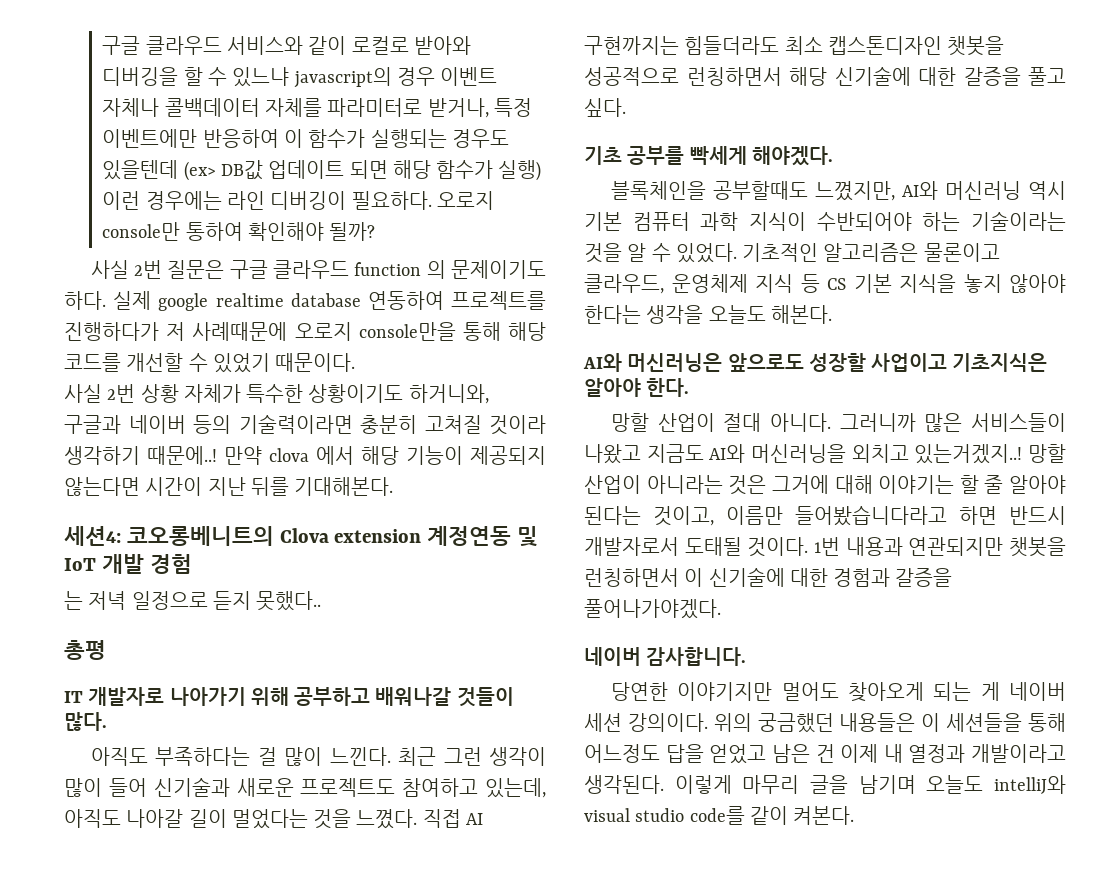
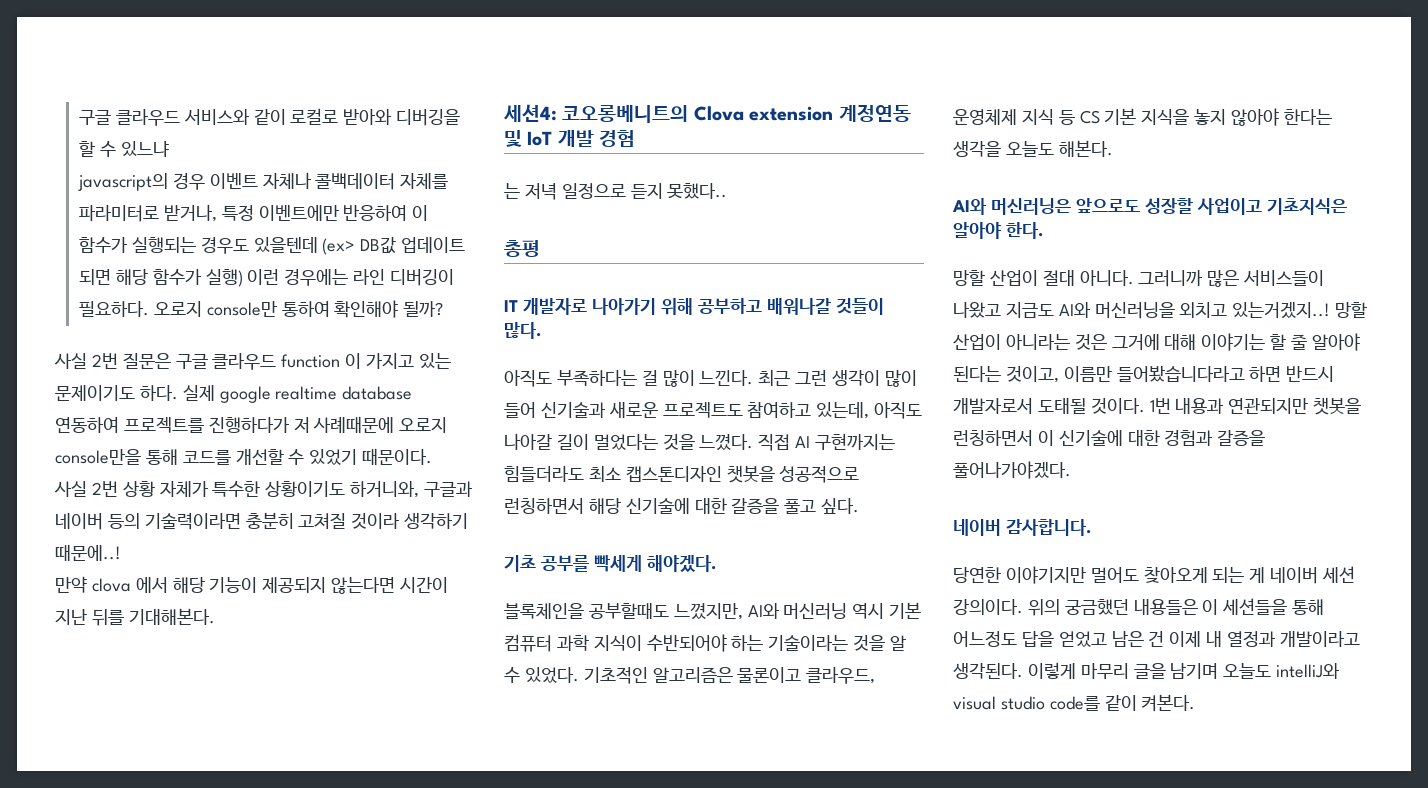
- 구글 클라우드 서비스와 같이 로컬로 받아와 디버깅을 할 수 있느냐 javascript의 경우 이벤트 자체나 콜백데이터 자체를 파라미터로 받거나, 특정 이벤트에만 반응하여 이 함수가 실행되는 경우도 있을텐데 (ex> DB값 업데이트 되면 해당 함수가 실행) 이런 경우에는 라인 디버깅이 필요하다.
+ 구글 클라우드 서비스와 같이 로컬로 받아와 디버깅을 할 수 있느냐
+ javascript의 경우 이벤트 자체나 콜백데이터 자체를 파라미터로 받거나, 특정 이벤트에만 반응하여 이 함수가 실행되는 경우도 있을텐데 (ex> DB값 업데이트 되면 해당 함수가 실행) 이런 경우에는 라인 디버깅이 필요하다.
- 사실 2번 질문은 구글 클라우드 function 의 문제이기도 하다.
+ 사실 2번 질문은 구글 클라우드 function 이 가지고 있는 문제이기도 하다.
- 실제 google realtime database 연동하여 프로젝트를 진행하다가 저 사례때문에 오로지 console만을 통해 해당 코드를 개선할 수 있었기 때문이다.
+ 실제 google realtime database 연동하여 프로젝트를 진행하다가 저 사례때문에 오로지 console만을 통해 코드를 개선할 수 있었기 때문이다.
- 사실 2번 상황 자체가 특수한 상황이기도 하거니와, 구글과 네이버 등의 기술력이라면 충분히 고쳐질 것이라 생각하기 때문에..! 만약 clova 에서 해당 기능이 제공되지 않는다면 시간이 지난 뒤를 기대해본다.
+ 사실 2번 상황 자체가 특수한 상황이기도 하거니와, 구글과 네이버 등의 기술력이라면 충분히 고쳐질 것이라 생각하기 때문에..!
+ 만약 clova 에서 해당 기능이 제공되지 않는다면 시간이 지난 뒤를 기대해본다.

